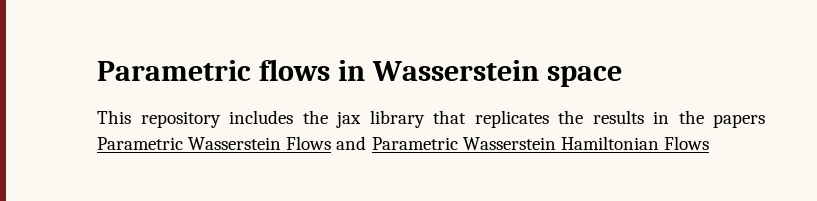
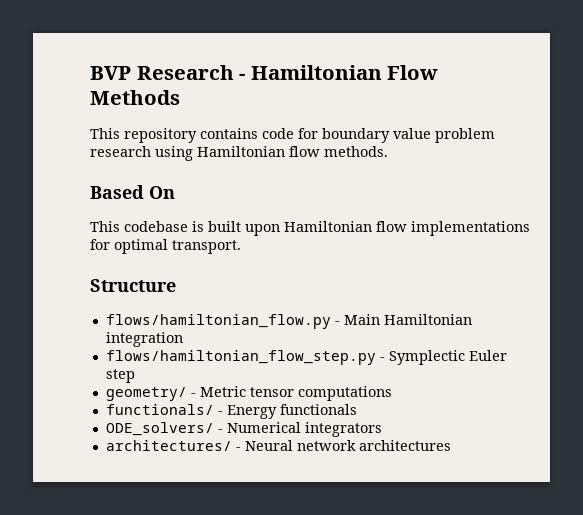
- Parametric flows in Wasserstein space
- This repository includes the jax library that replicates the results in the papers Parametric Wasserstein Flows and Parametric Wasserstein Hamiltonian Flows
+ BVP Research - Hamiltonian Flow Methods
+ This repository contains code for boundary value problem research using Hamiltonian flow methods.
+ Based On
+ This codebase is built upon Hamiltonian flow implementations for optimal transport.
+ Structure
+ flows/hamiltonian_flow.py - Main Hamiltonian integration
+ flows/hamiltonian_flow_step.py - Symplectic Euler step
+ geometry/ - Metric tensor computations
+ functionals/ - Energy functionals
+ ODE_solvers/ - Numerical integrators
+ architectures/ - Neural network architectures

